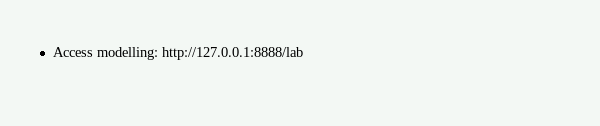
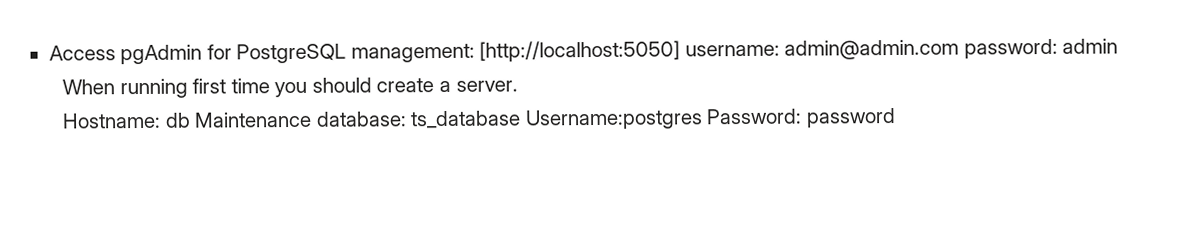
- Access modelling: http://127.0.0.1:8888/lab
+ Access pgAdmin for PostgreSQL management: [http://localhost:5050] username: admin@admin.com password: admin
+ When running first time you should create a server.
+ Hostname: db Maintenance database: ts_database Username:postgres Password: password

